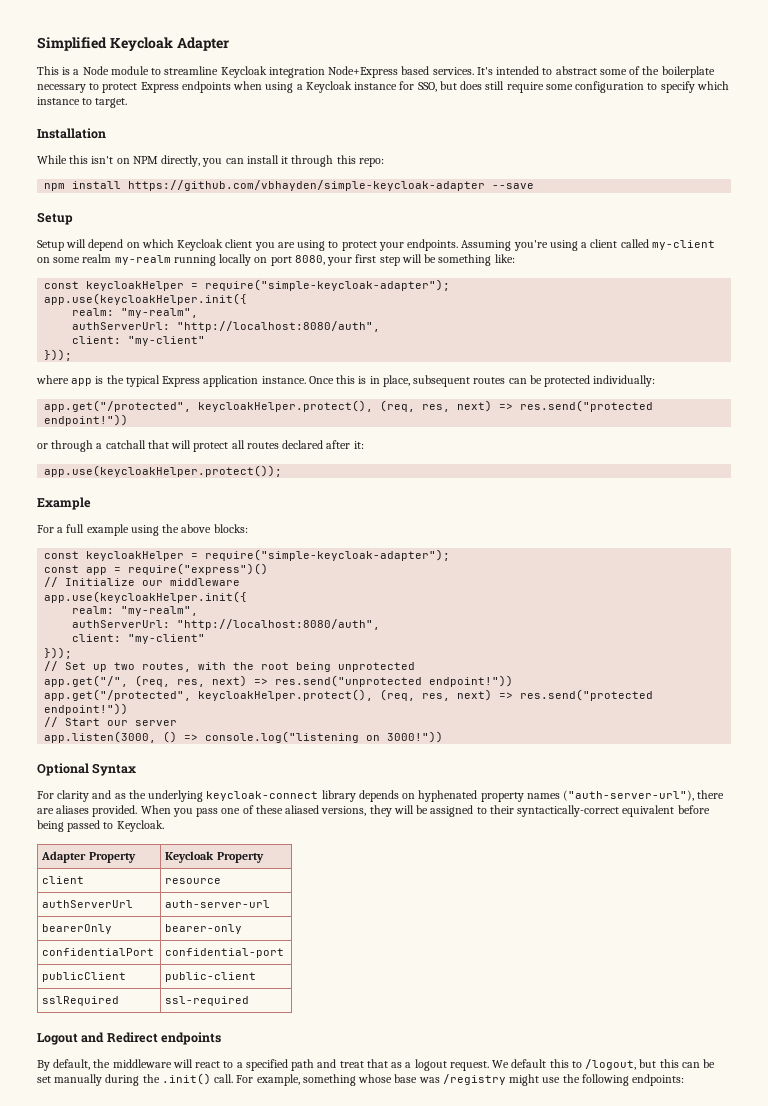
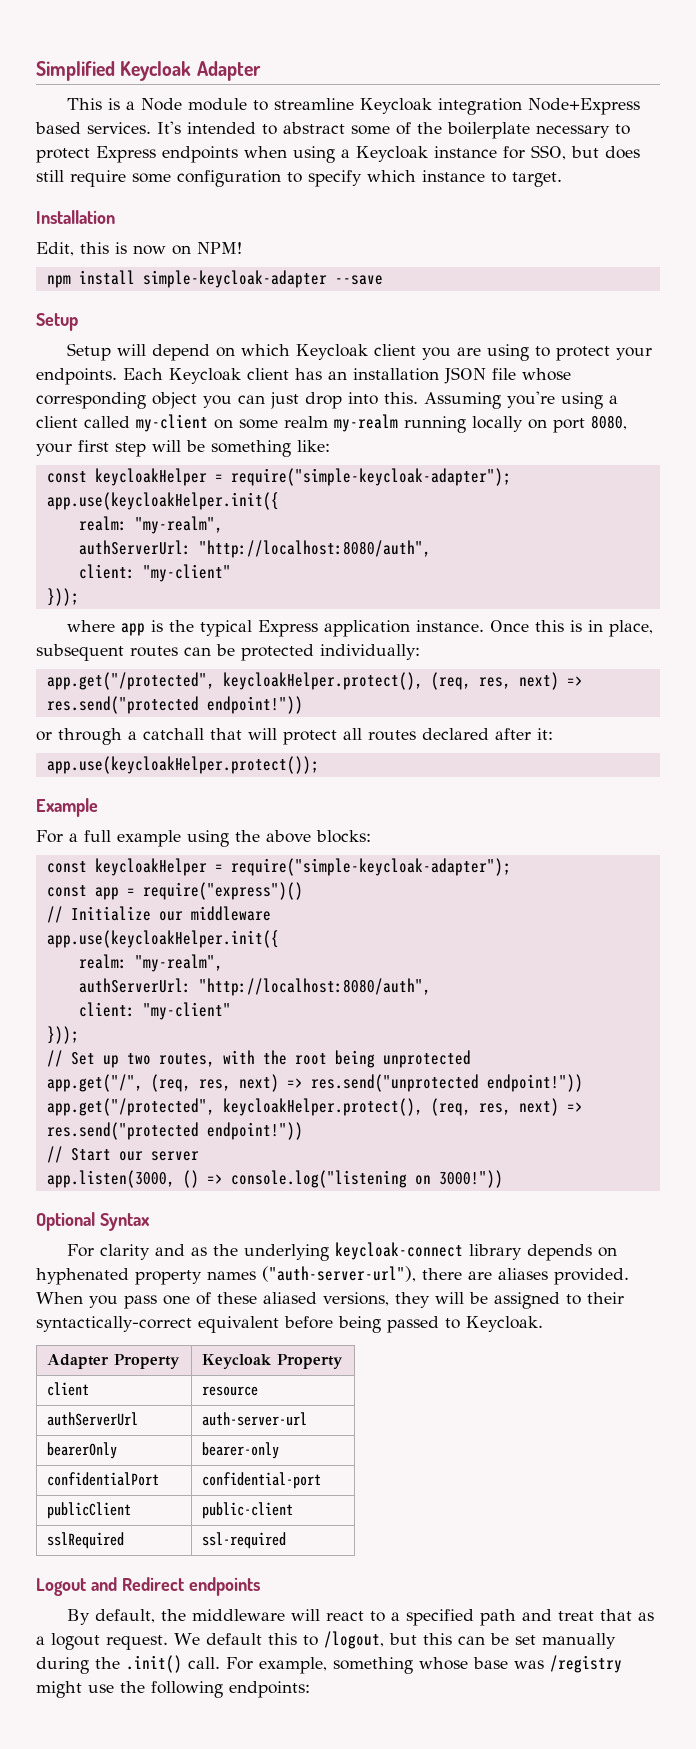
- While this isn't on NPM directly, you can install it through this repo:
+ Edit, this is now on NPM!
- npm install https://github.com/vbhayden/simple-keycloak-adapter --save
+ npm install simple-keycloak-adapter --save
+ Each Keycloak client has an installation JSON file whose corresponding object you can just drop into this.

